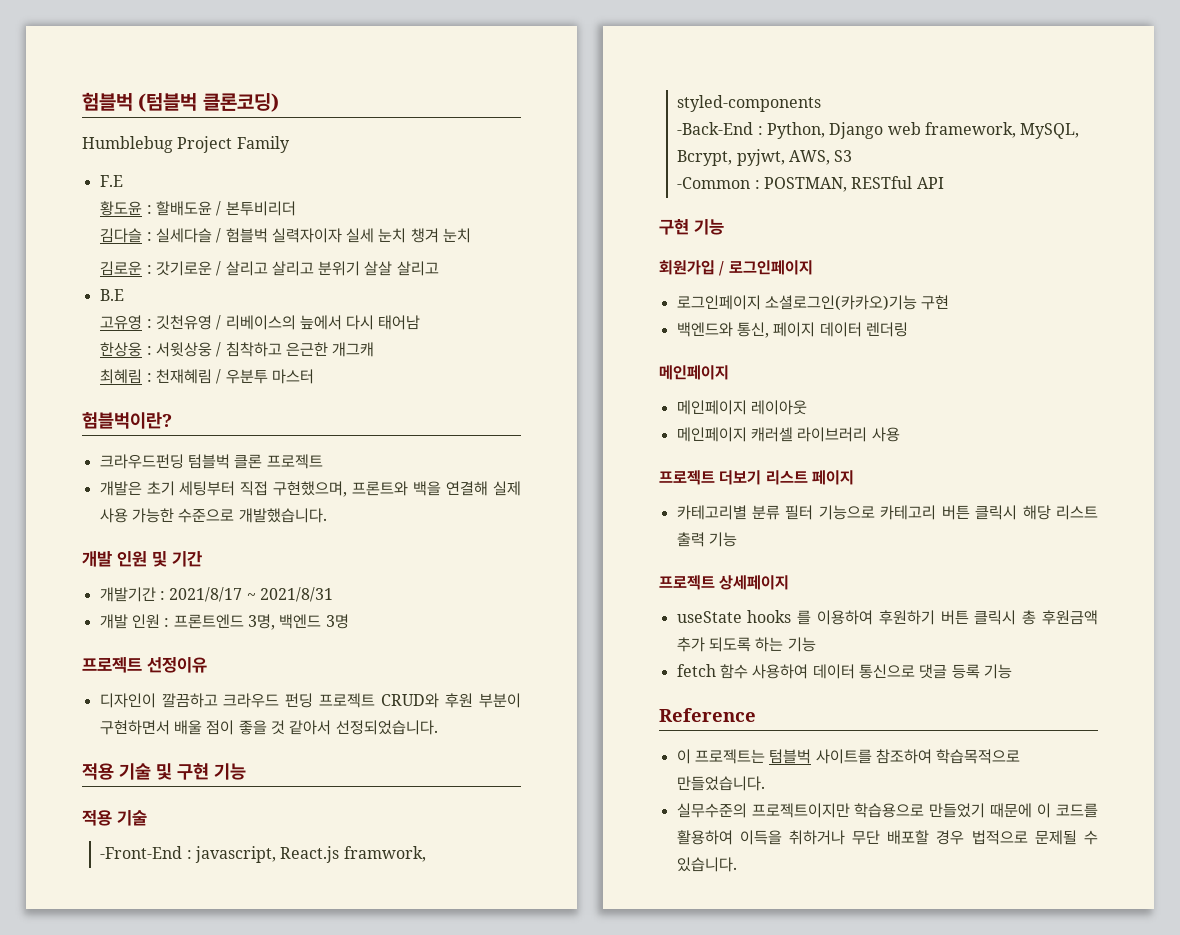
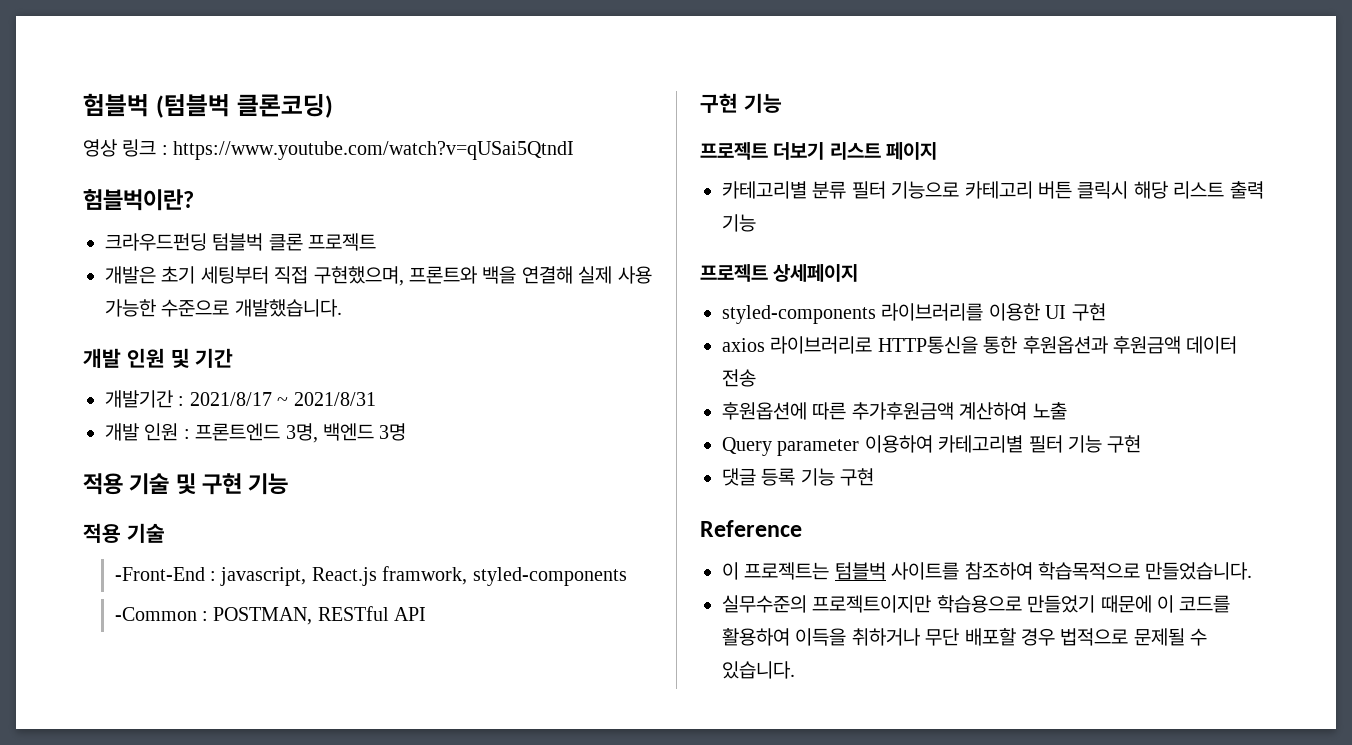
- Humblebug Project Family
- F.E
- 황도윤 : 할배도윤 / 본투비리더
- 김다슬 : 실세다슬 / 험블벅 실력자이자 실세 눈치 챙겨 눈치
- 김로운 : 갓기로운 / 살리고 살리고 분위기 살살 살리고
- B.E
- 고유영 : 깃천유영 / 리베이스의 늪에서 다시 태어남
- 한상웅 : 서윗상웅 / 침착하고 은근한 개그캐
- 최혜림 : 천재혜림 / 우분투 마스터
+ 영상 링크 : https://www.youtube.com/watch?v=qUSai5QtndI
- 프로젝트 선정이유
- 디자인이 깔끔하고 크라우드 펀딩 프로젝트 CRUD와 후원 부분이 구현하면서 배울 점이 좋을 것 같아서 선정되었습니다.
- -Back-End : Python, Django web framework, MySQL, Bcrypt, pyjwt, AWS, S3
- 회원가입 / 로그인페이지
- 로그인페이지 소셜로그인(카카오)기능 구현
- 백엔드와 통신, 페이지 데이터 렌더링
- 메인페이지
- 메인페이지 레이아웃
- 메인페이지 캐러셀 라이브러리 사용
- useState hooks 를 이용하여 후원하기 버튼 클릭시 총 후원금액 추가 되도록 하는 기능
- fetch 함수 사용하여 데이터 통신으로 댓글 등록 기능
+ styled-components 라이브러리를 이용한 UI 구현
+ axios 라이브러리로 HTTP통신을 통한 후원옵션과 후원금액 데이터 전송
+ 후원옵션에 따른 추가후원금액 계산하여 노출
+ Query parameter 이용하여 카테고리별 필터 기능 구현
+ 댓글 등록 기능 구현

